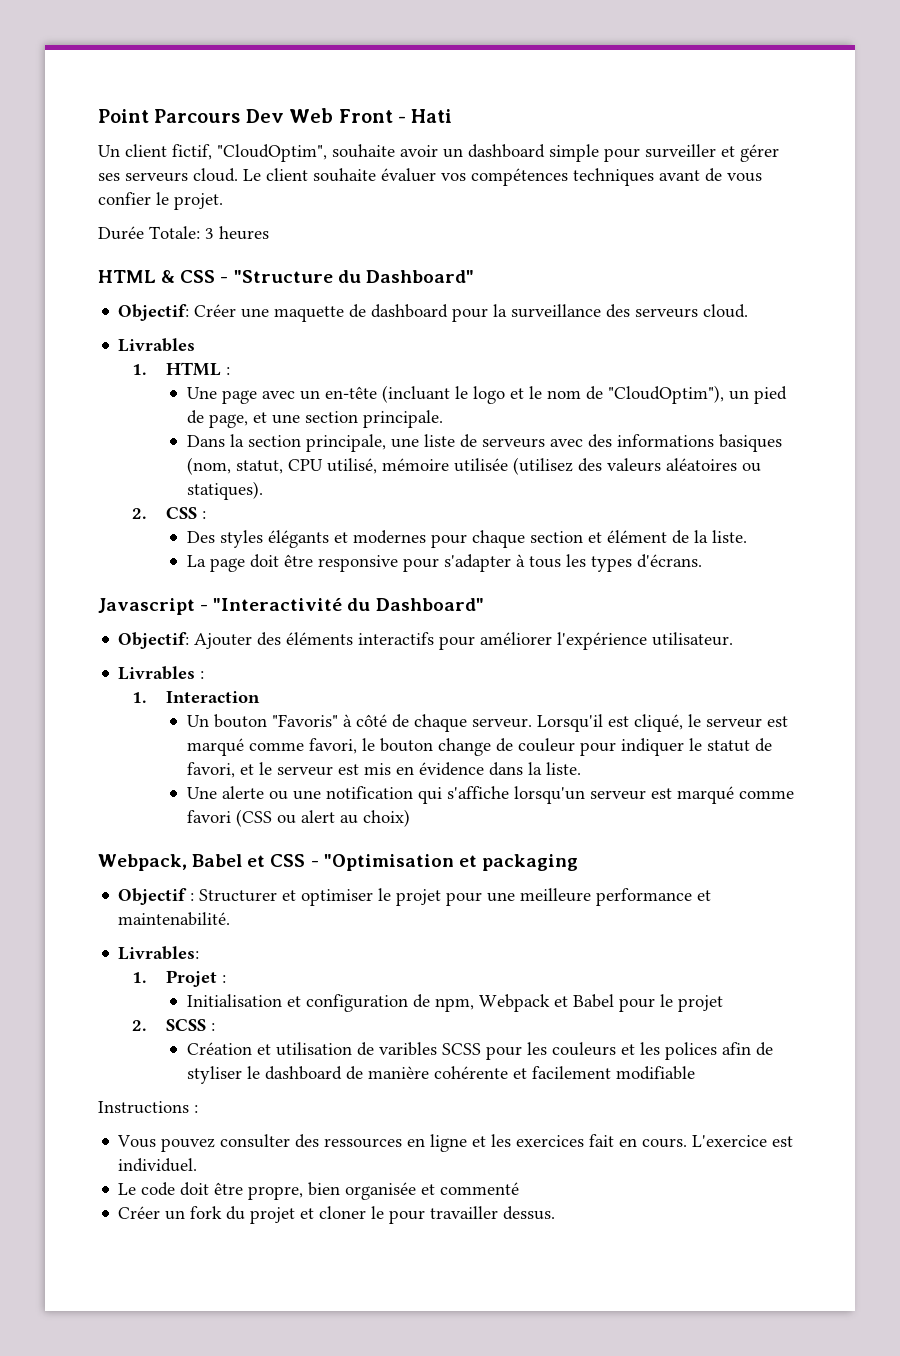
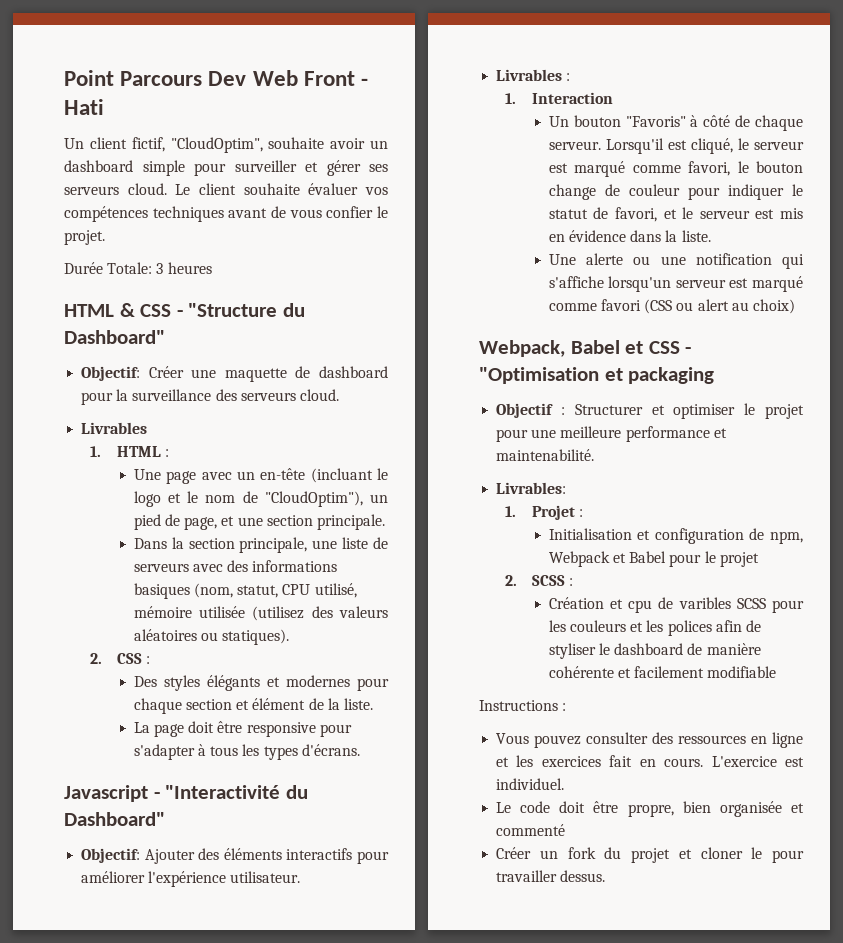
- Création et utilisation de varibles SCSS pour les couleurs et les polices afin de styliser le dashboard de manière cohérente et facilement modifiable
+ Création et cpu de varibles SCSS pour les couleurs et les polices afin de styliser le dashboard de manière cohérente et facilement modifiable

